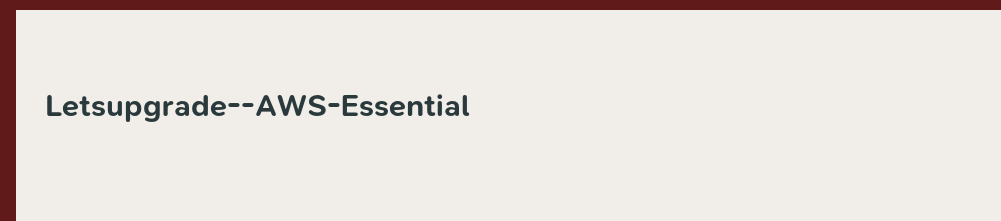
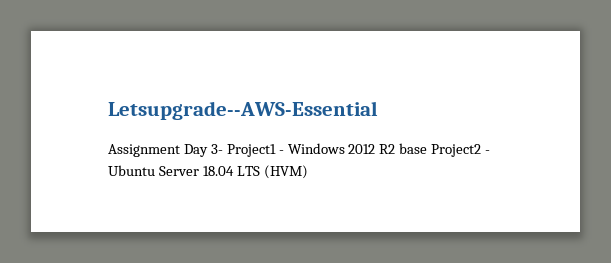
+ Assignment Day 3- Project1 - Windows 2012 R2 base Project2 - Ubuntu Server 18.04 LTS (HVM)

